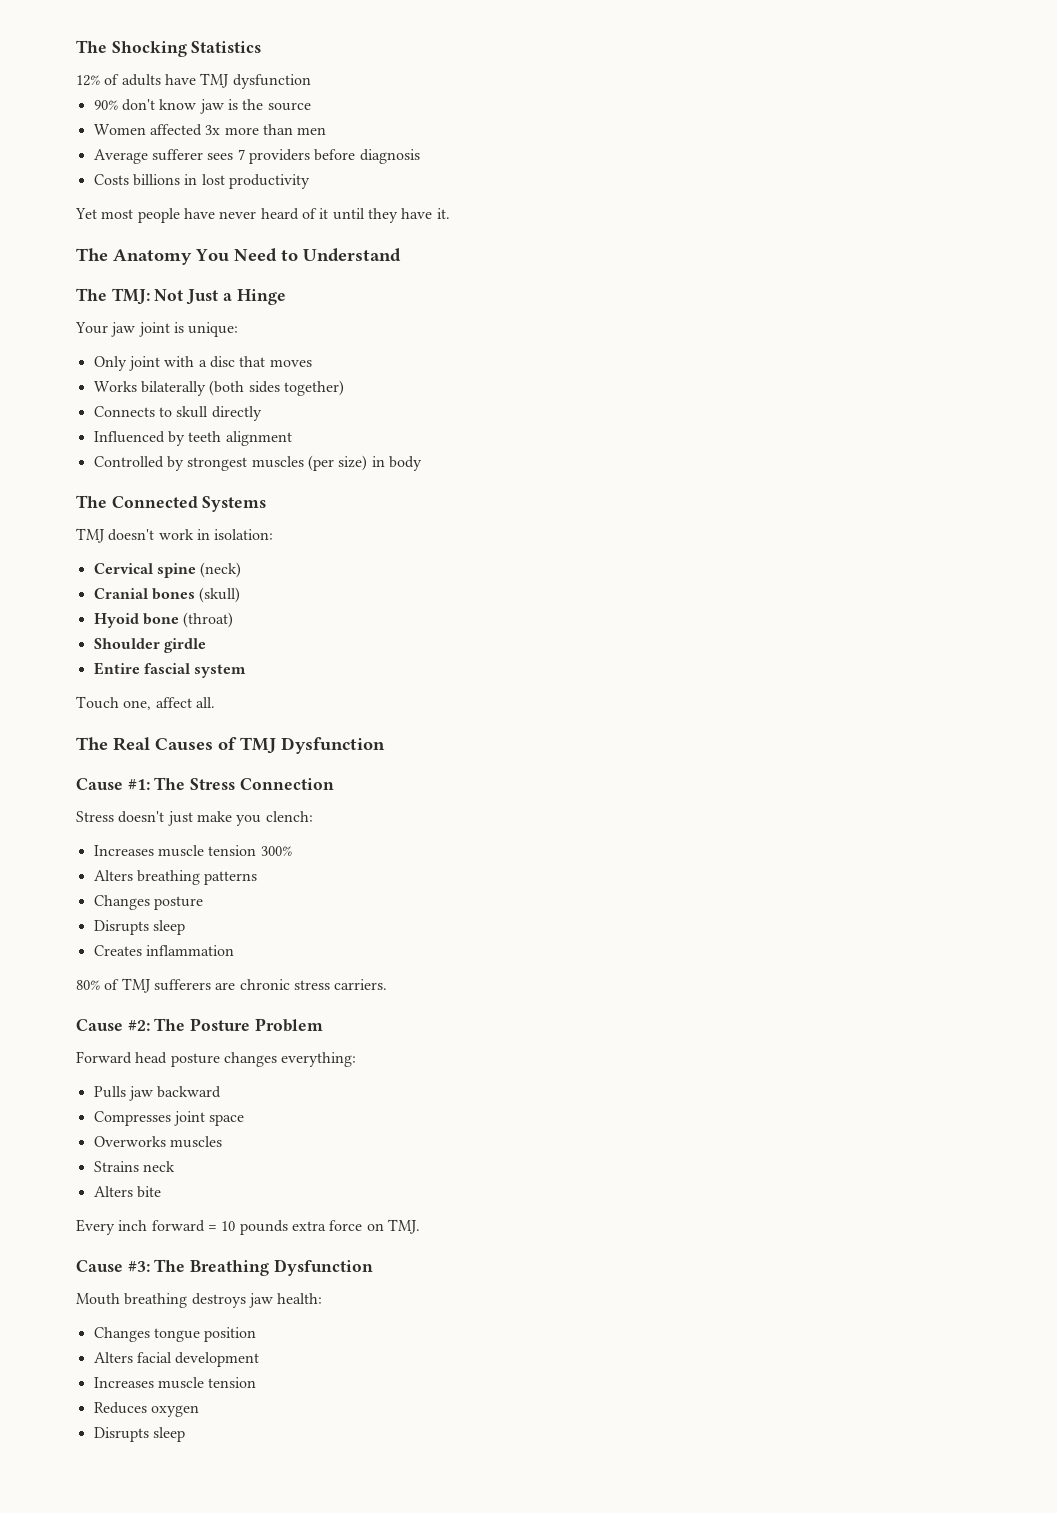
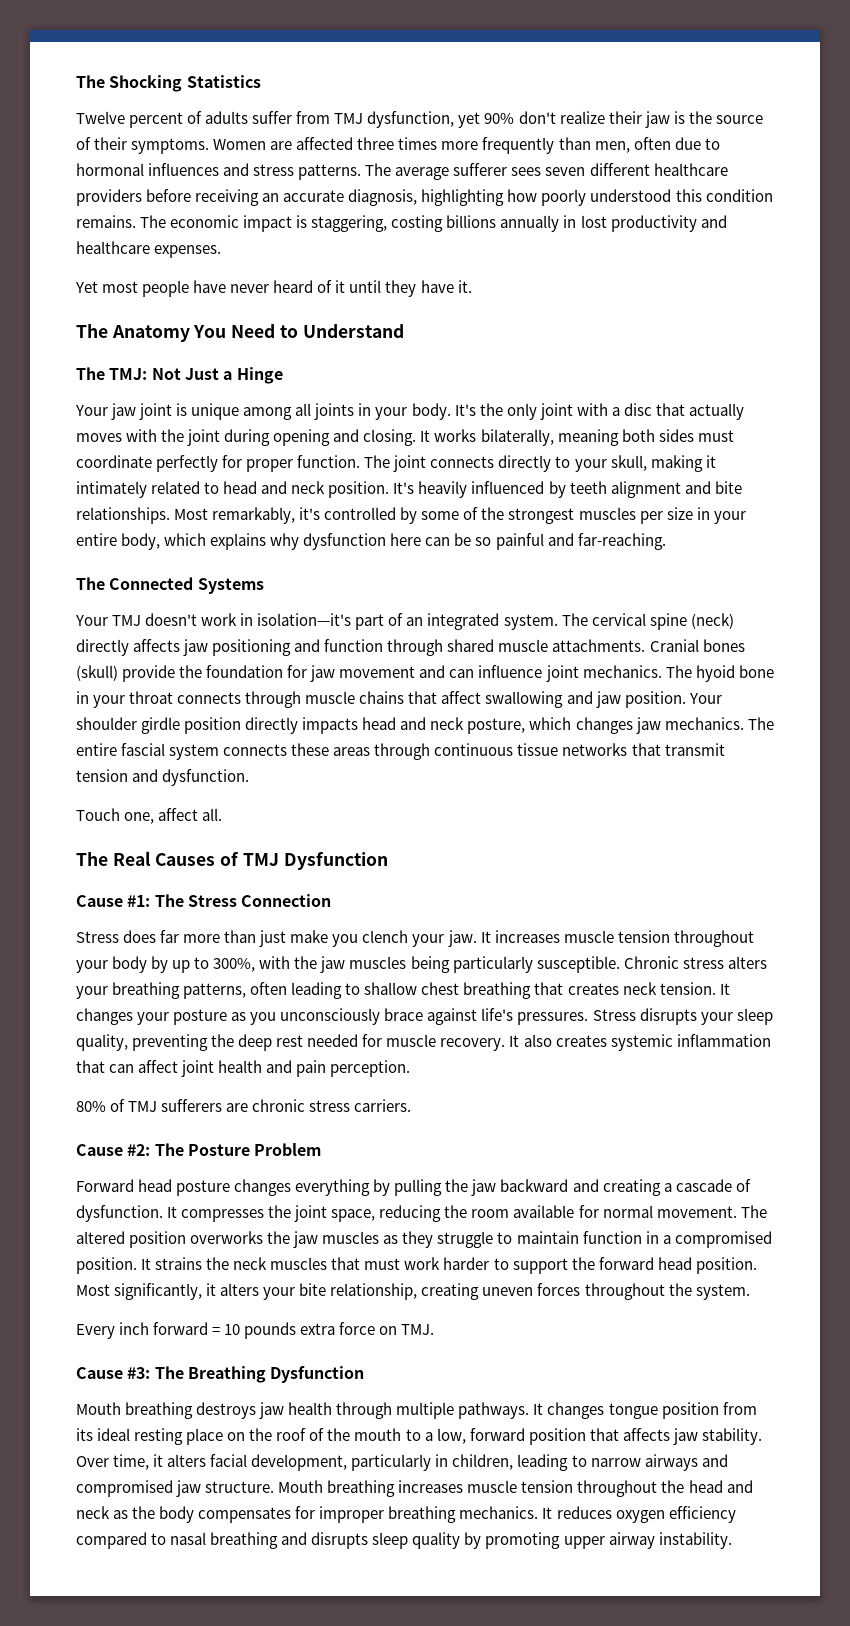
- 12% of adults have TMJ dysfunction
- 90% don't know jaw is the source
- Women affected 3x more than men
- Average sufferer sees 7 providers before diagnosis
- Costs billions in lost productivity
+ Twelve percent of adults suffer from TMJ dysfunction, yet 90% don't realize their jaw is the source of their symptoms. Women are affected three times more frequently than men, often due to hormonal influences and stress patterns. The average sufferer sees seven different healthcare providers before receiving an accurate diagnosis, highlighting how poorly understood this condition remains. The economic impact is staggering, costing billions annually in lost productivity and healthcare expenses.
- Your jaw joint is unique:
- Only joint with a disc that moves
- Works bilaterally (both sides together)
- Connects to skull directly
- Influenced by teeth alignment
- Controlled by strongest muscles (per size) in body
+ Your jaw joint is unique among all joints in your body. It's the only joint with a disc that actually moves with the joint during opening and closing. It works bilaterally, meaning both sides must coordinate perfectly for proper function. The joint connects directly to your skull, making it intimately related to head and neck position. It's heavily influenced by teeth alignment and bite relationships. Most remarkably, it's controlled by some of the strongest muscles per size in your entire body, which explains why dysfunction here can be so painful and far-reaching.
- TMJ doesn't work in isolation:
- Cervical spine (neck)
- Cranial bones (skull)
- Hyoid bone (throat)
- Shoulder girdle
- Entire fascial system
+ Your TMJ doesn't work in isolation—it's part of an integrated system. The cervical spine (neck) directly affects jaw positioning and function through shared muscle attachments. Cranial bones (skull) provide the foundation for jaw movement and can influence joint mechanics. The hyoid bone in your throat connects through muscle chains that affect swallowing and jaw position. Your shoulder girdle position directly impacts head and neck posture, which changes jaw mechanics. The entire fascial system connects these areas through continuous tissue networks that transmit tension and dysfunction.
- Stress doesn't just make you clench:
- Increases muscle tension 300%
- Alters breathing patterns
- Changes posture
- Disrupts sleep
- Creates inflammation
+ Stress does far more than just make you clench your jaw. It increases muscle tension throughout your body by up to 300%, with the jaw muscles being particularly susceptible. Chronic stress alters your breathing patterns, often leading to shallow chest breathing that creates neck tension. It changes your posture as you unconsciously brace against life's pressures. Stress disrupts your sleep quality, preventing the deep rest needed for muscle recovery. It also creates systemic inflammation that can affect joint health and pain perception.
- Forward head posture changes everything:
- Pulls jaw backward
- Compresses joint space
- Overworks muscles
- Strains neck
- Alters bite
+ Forward head posture changes everything by pulling the jaw backward and creating a cascade of dysfunction. It compresses the joint space, reducing the room available for normal movement. The altered position overworks the jaw muscles as they struggle to maintain function in a compromised position. It strains the neck muscles that must work harder to support the forward head position. Most significantly, it alters your bite relationship, creating uneven forces throughout the system.
- Mouth breathing destroys jaw health:
- Changes tongue position
- Alters facial development
- Increases muscle tension
- Reduces oxygen
- Disrupts sleep
+ Mouth breathing destroys jaw health through multiple pathways. It changes tongue position from its ideal resting place on the roof of the mouth to a low, forward position that affects jaw stability. Over time, it alters facial development, particularly in children, leading to narrow airways and compromised jaw structure. Mouth breathing increases muscle tension throughout the head and neck as the body compensates for improper breathing mechanics. It reduces oxygen efficiency compared to nasal breathing and disrupts sleep quality by promoting upper airway instability.

